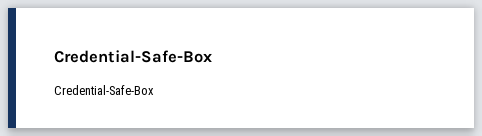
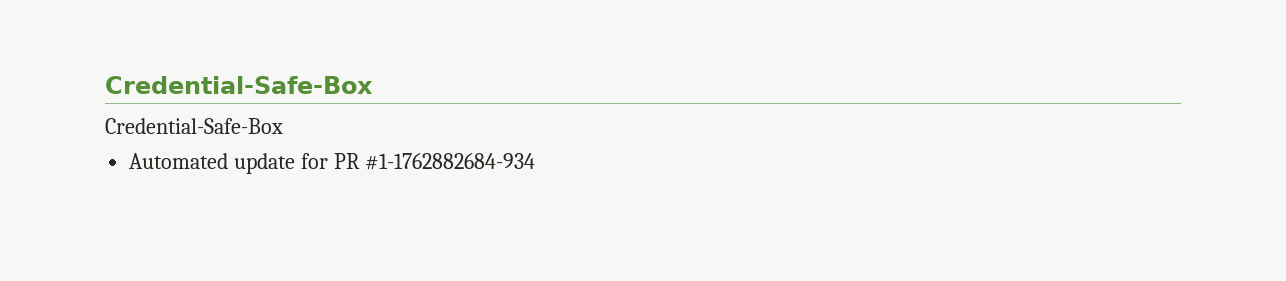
+ Automated update for PR #1-1762882684-934

